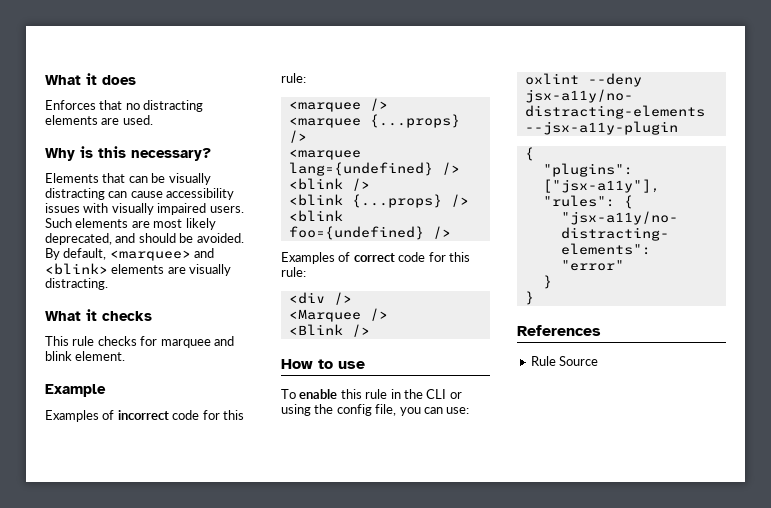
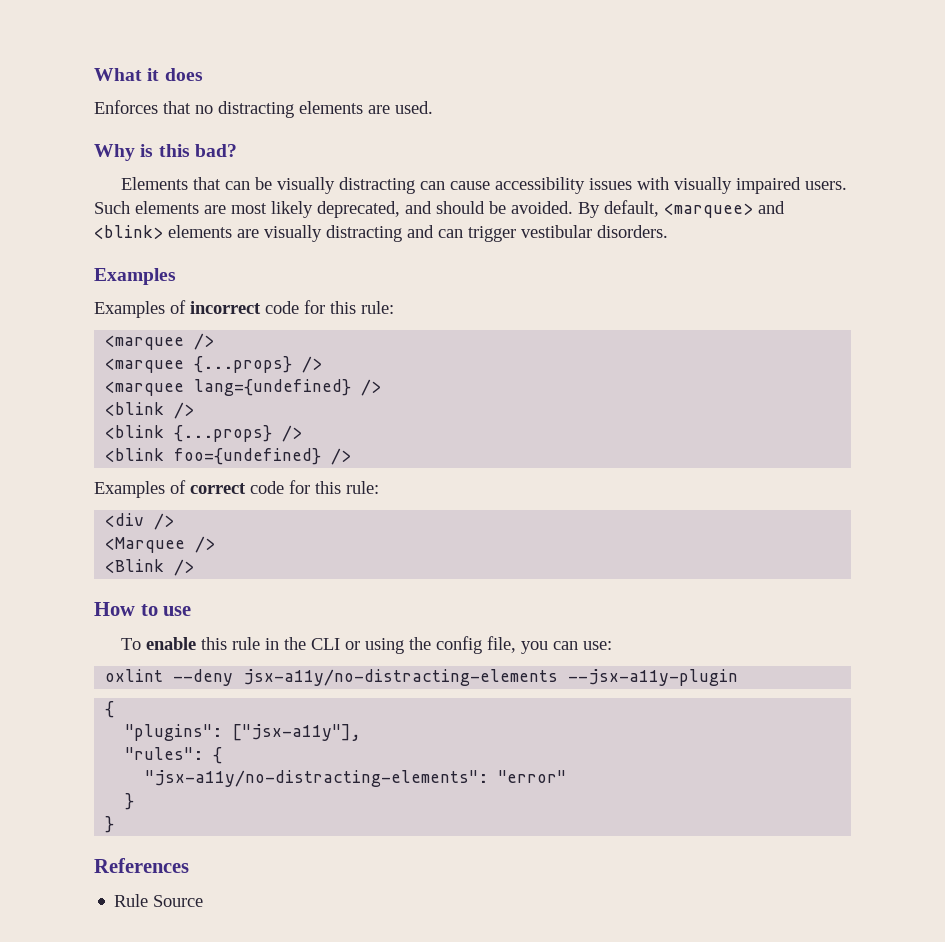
- Why is this necessary?
+ Why is this bad?
- By default, <marquee> and <blink> elements are visually distracting.
- What it checks
- This rule checks for marquee and blink element.
- Example
+ By default, <marquee> and <blink> elements are visually distracting and can trigger vestibular disorders.
+ Examples

